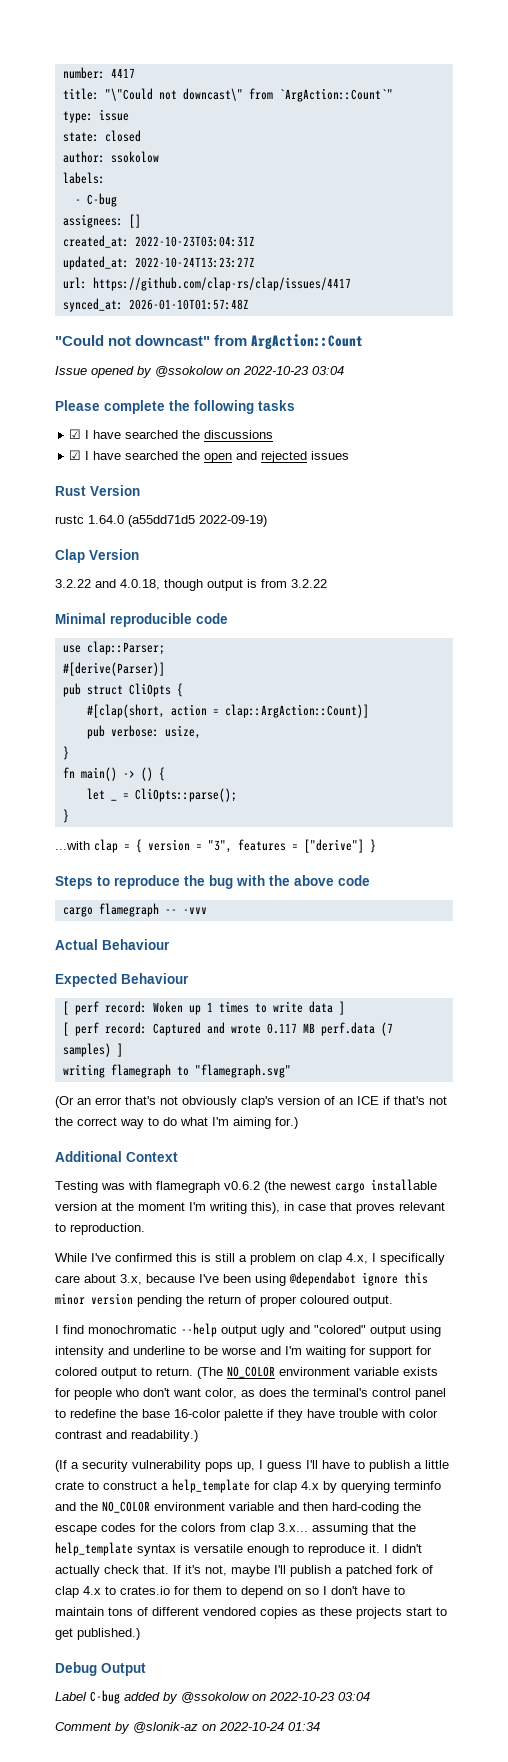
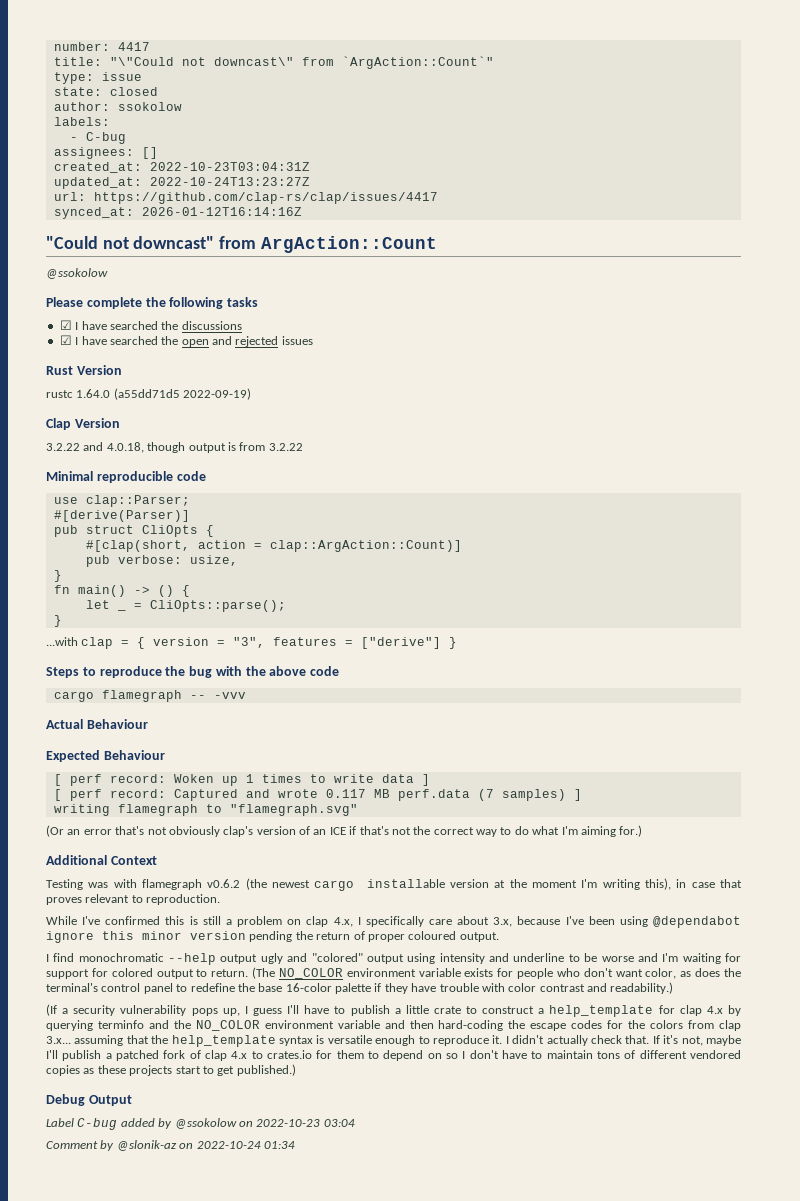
- synced_at: 2026-01-10T01:57:48Z
+ synced_at: 2026-01-12T16:14:16Z
  "Could not downcast" from ArgAction::Count
- Issue opened by @ssokolow on 2022-10-23 03:04
+ @ssokolow

